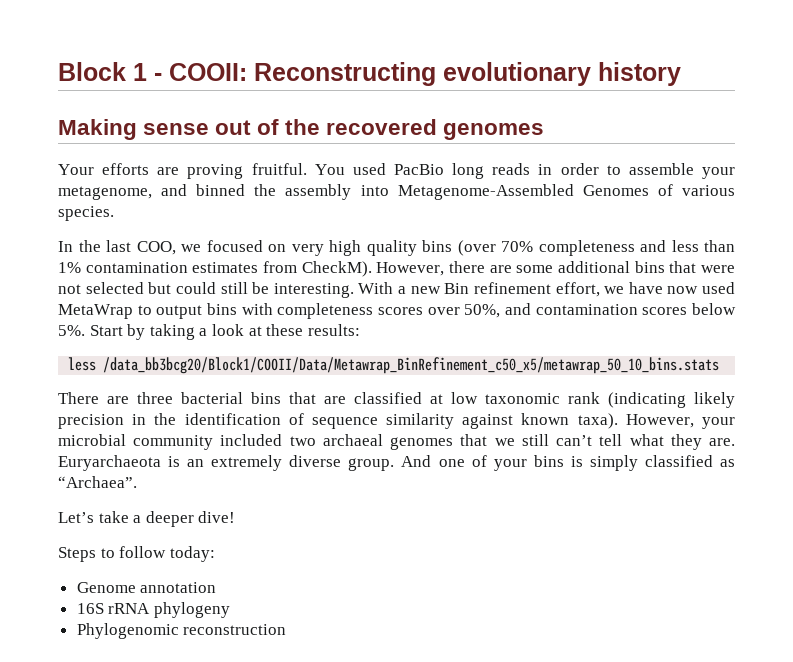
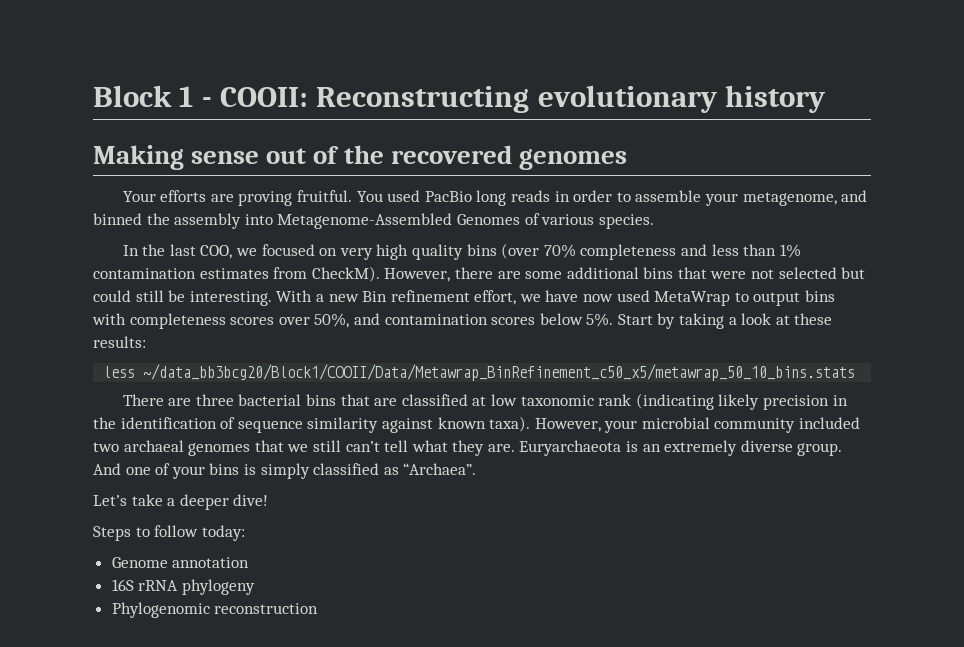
- less /data_bb3bcg20/Block1/COOII/Data/Metawrap_BinRefinement_c50_x5/metawrap_50_10_bins.stats
+ less ~/data_bb3bcg20/Block1/COOII/Data/Metawrap_BinRefinement_c50_x5/metawrap_50_10_bins.stats

